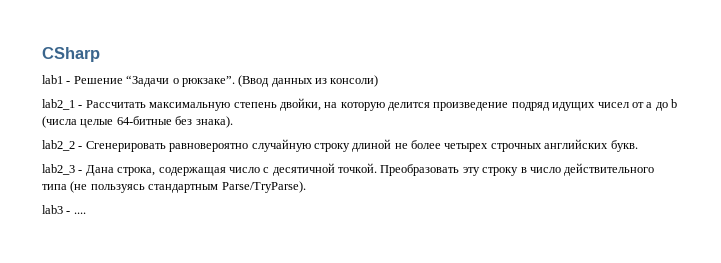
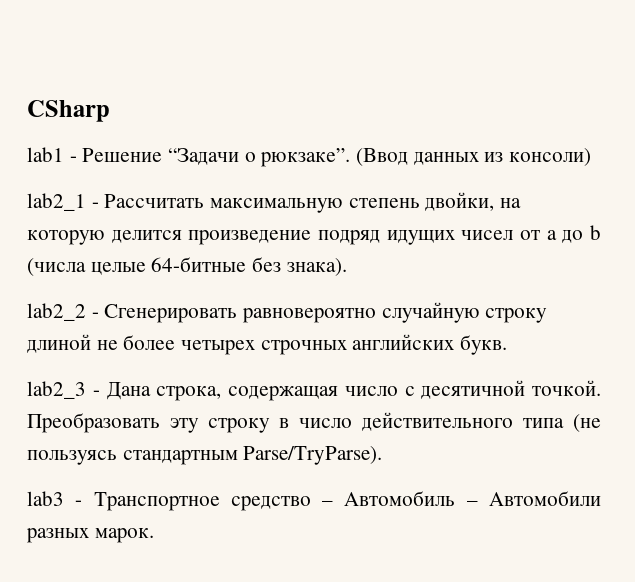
- lab3 - ....
+ lab3 - Транспортное средство – Автомобиль – Автомобили разных марок.

